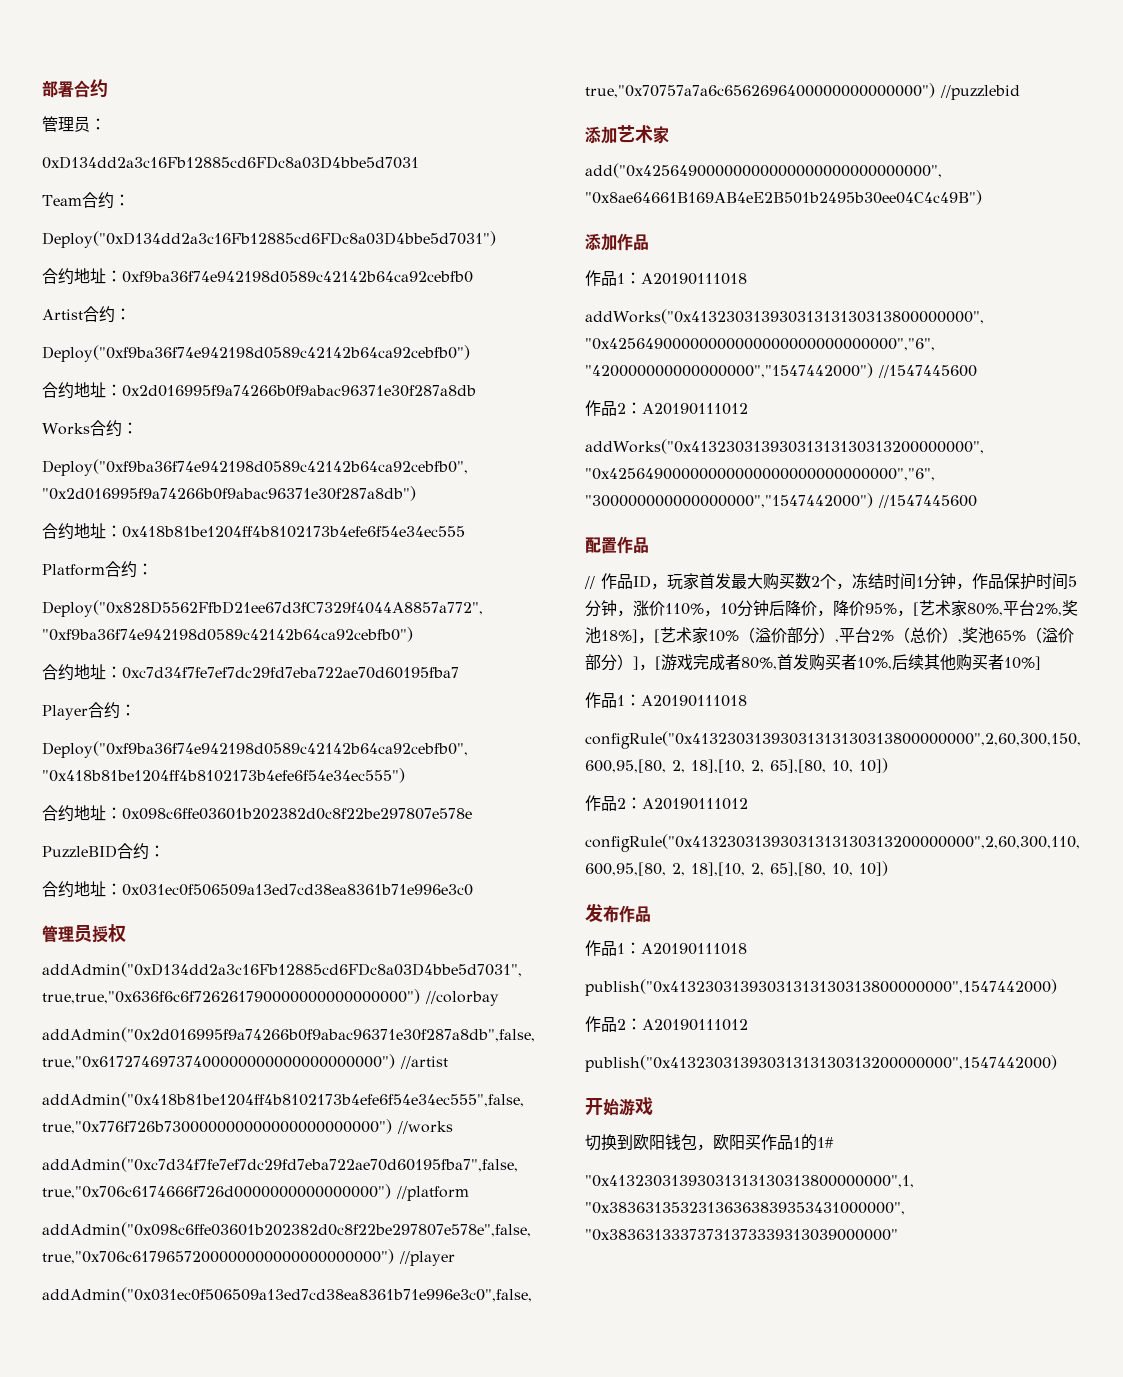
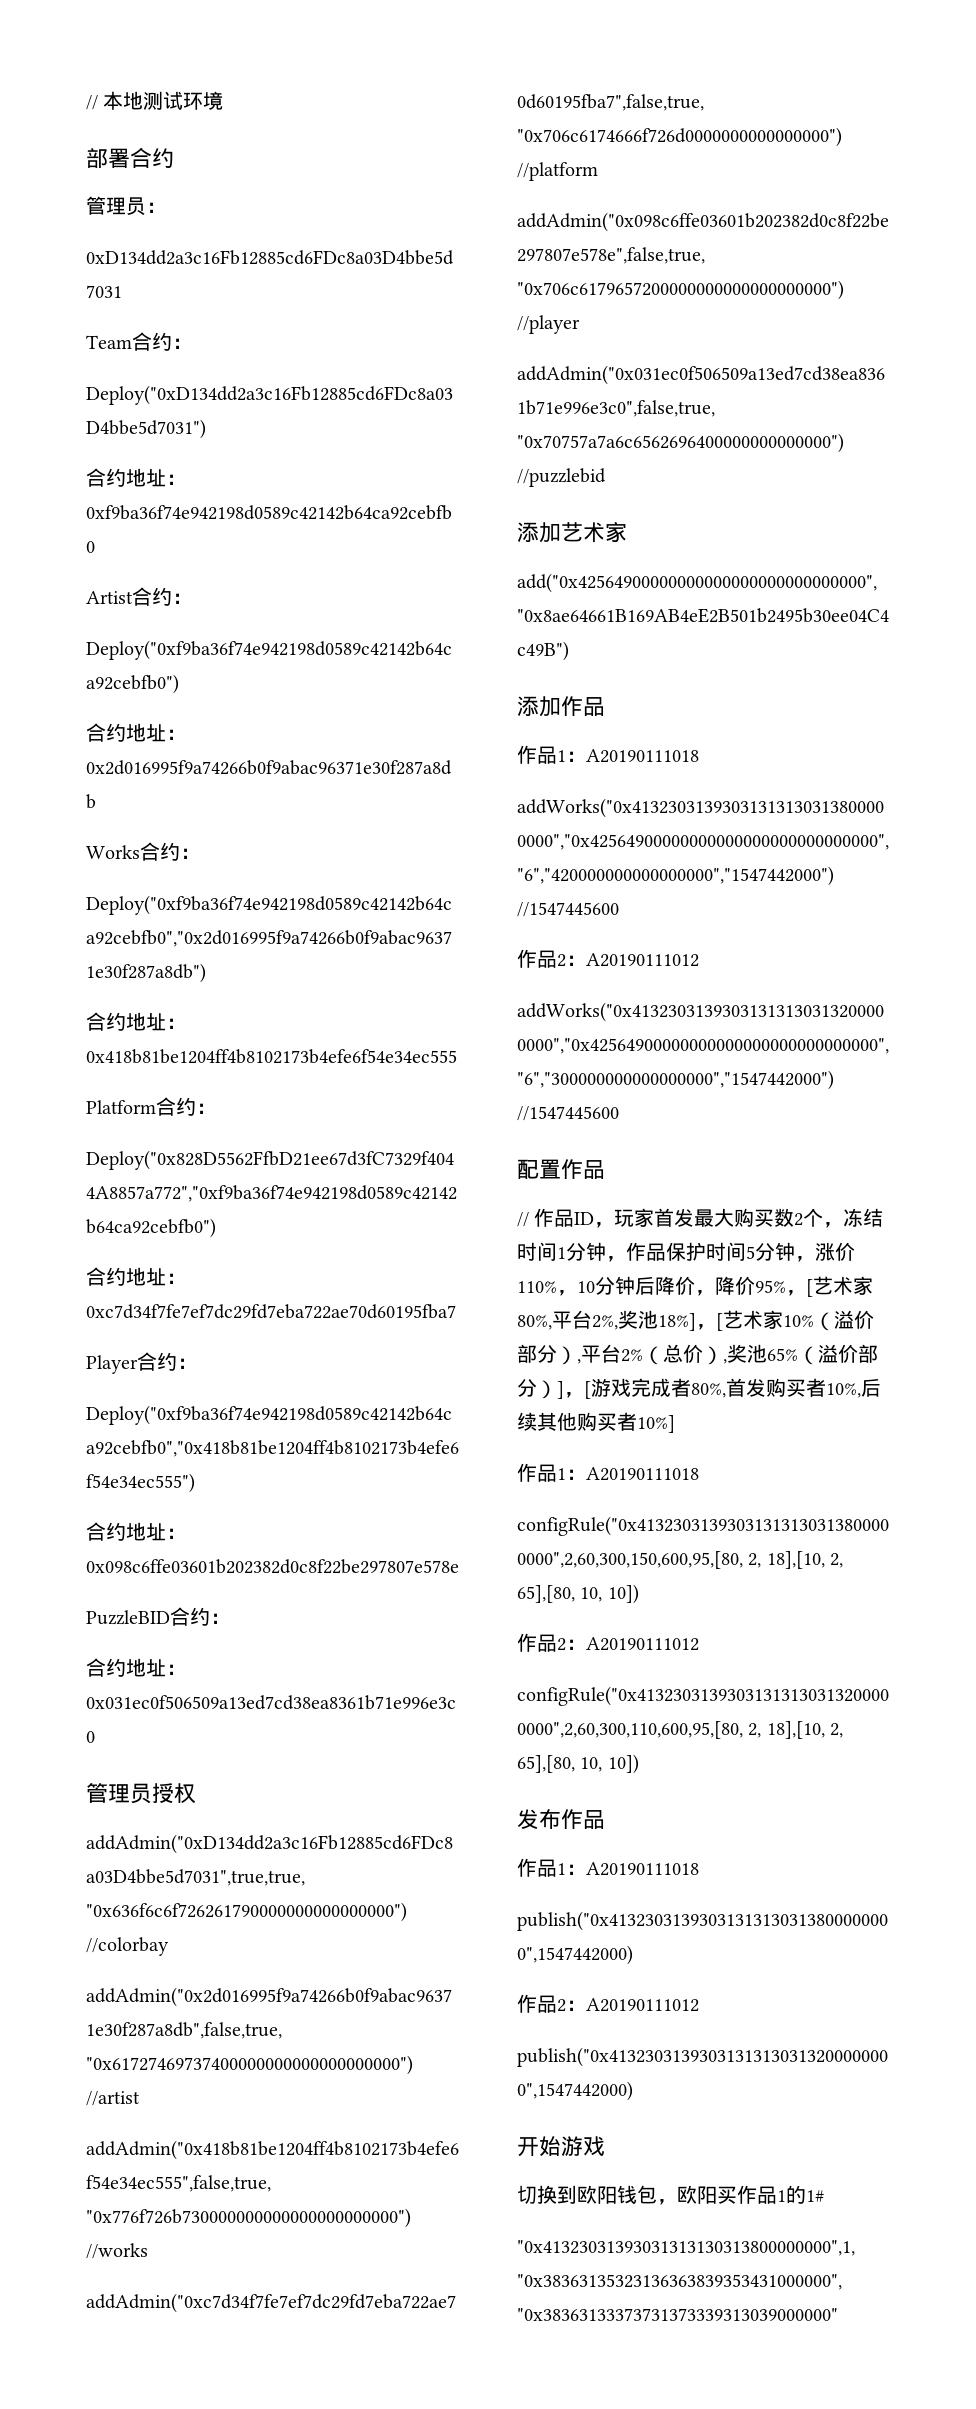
+ // 本地测试环境

